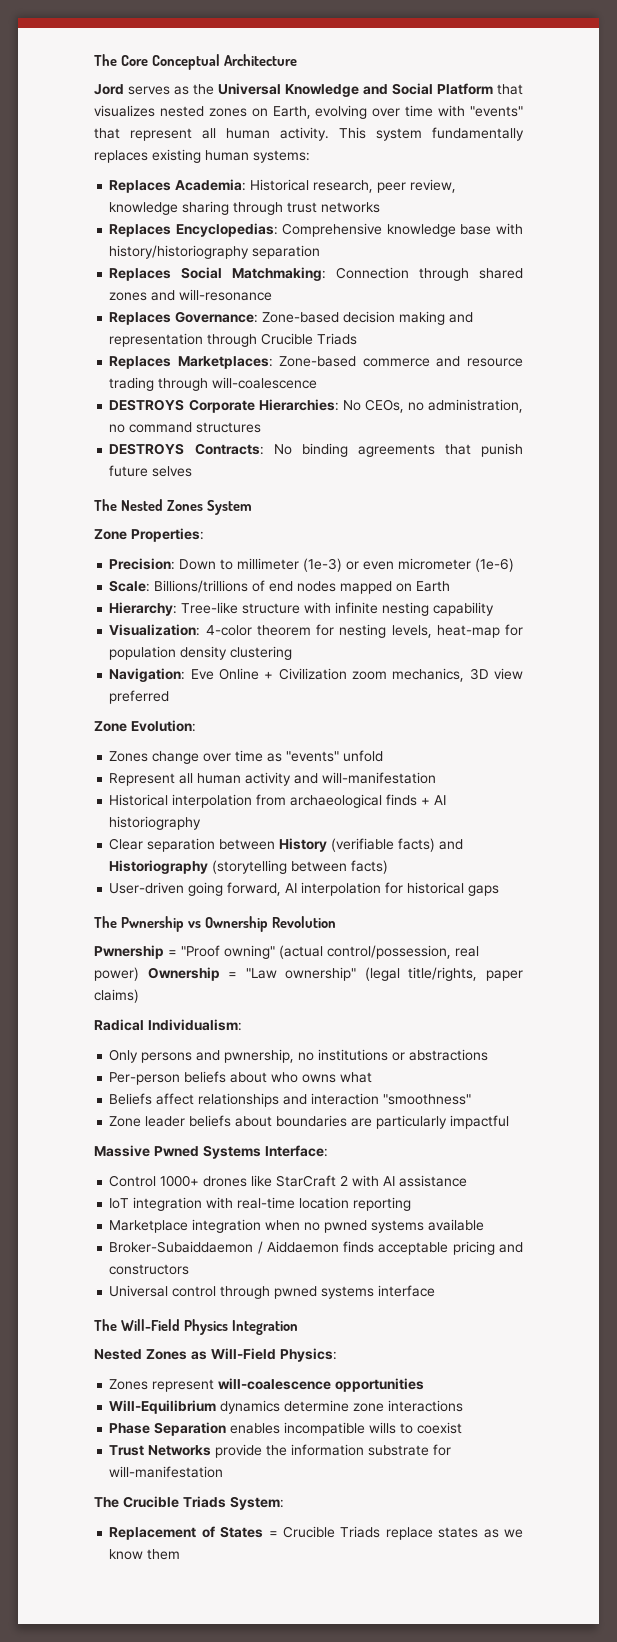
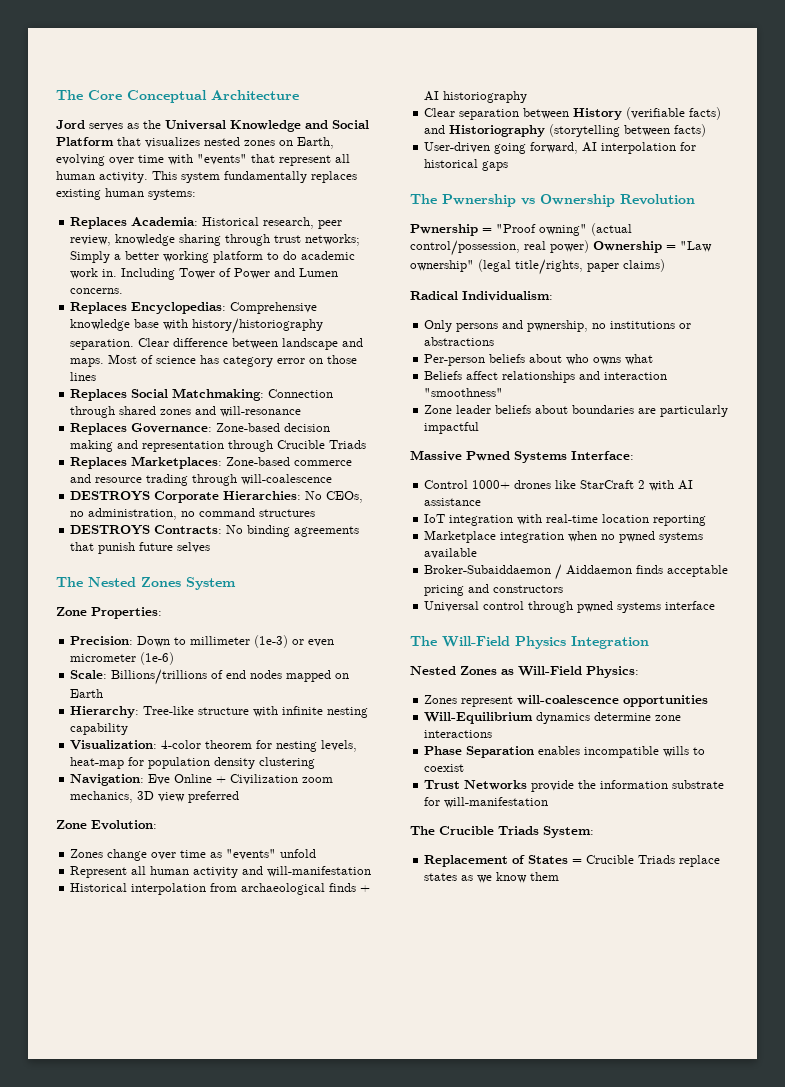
- Replaces Academia: Historical research, peer review, knowledge sharing through trust networks
+ Replaces Academia: Historical research, peer review, knowledge sharing through trust networks; Simply a better working platform to do academic work in. Including Tower of Power and Lumen concerns.
- Replaces Encyclopedias: Comprehensive knowledge base with history/historiography separation
+ Replaces Encyclopedias: Comprehensive knowledge base with history/historiography separation. Clear difference between landscape and maps. Most of science has category error on those lines

